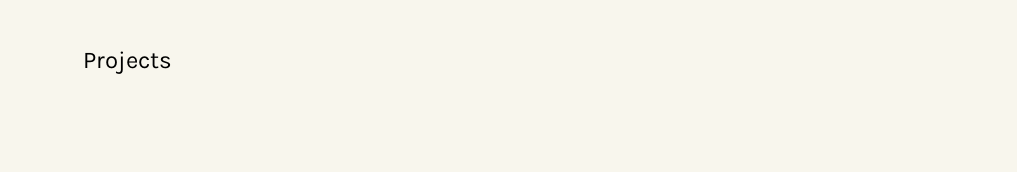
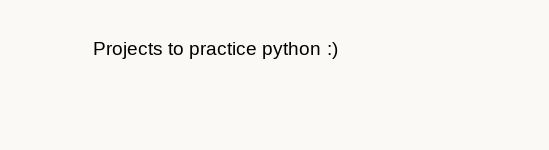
- Projects
+ Projects to practice python :)

